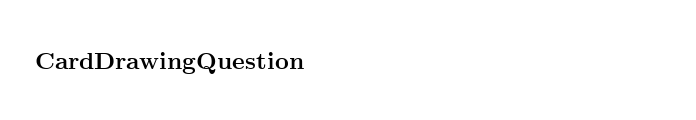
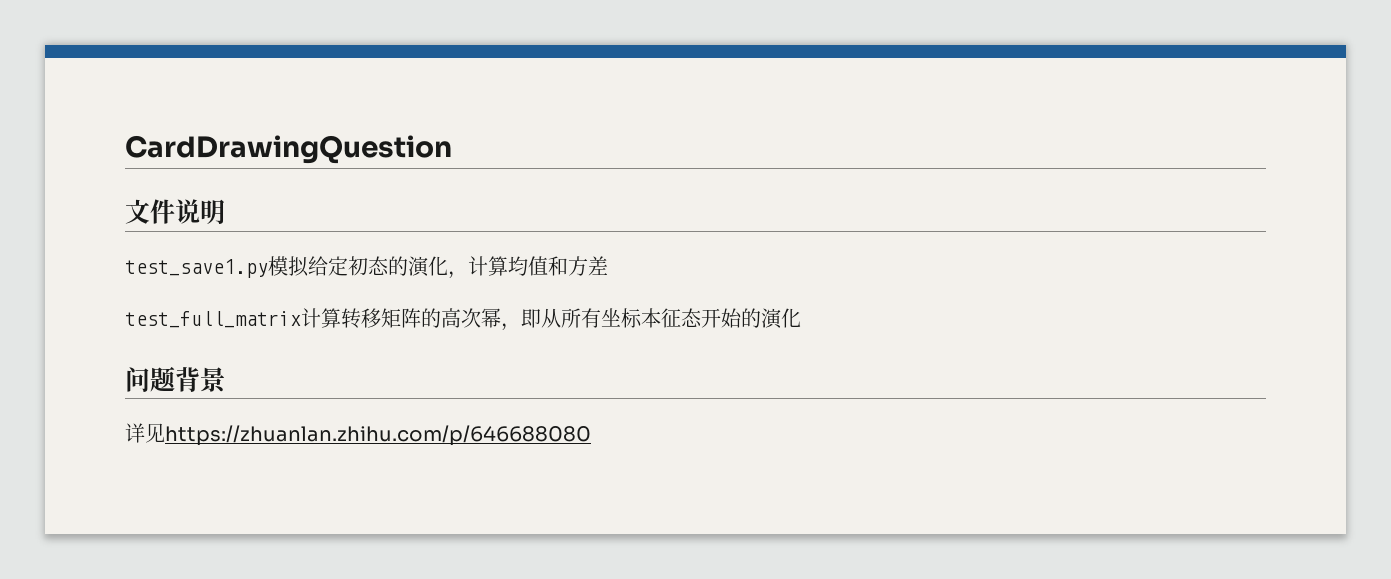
+ 文件说明
+ test_save1.py模拟给定初态的演化，计算均值和方差
+ test_full_matrix计算转移矩阵的高次幂，即从所有坐标本征态开始的演化
+ 问题背景
+ 详见https://zhuanlan.zhihu.com/p/646688080

